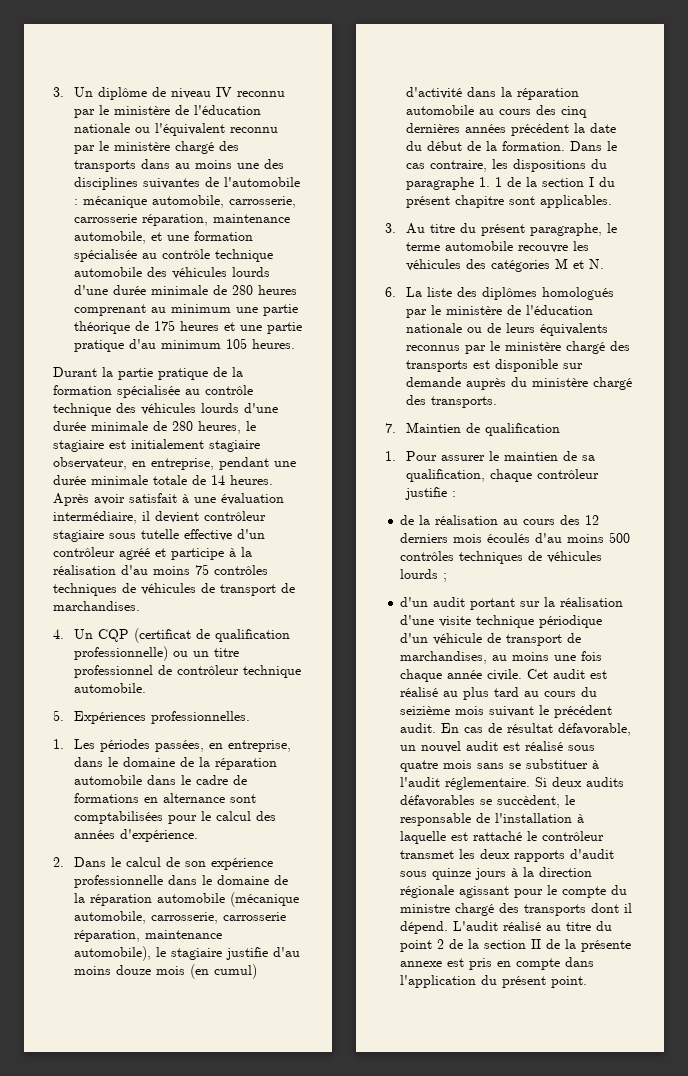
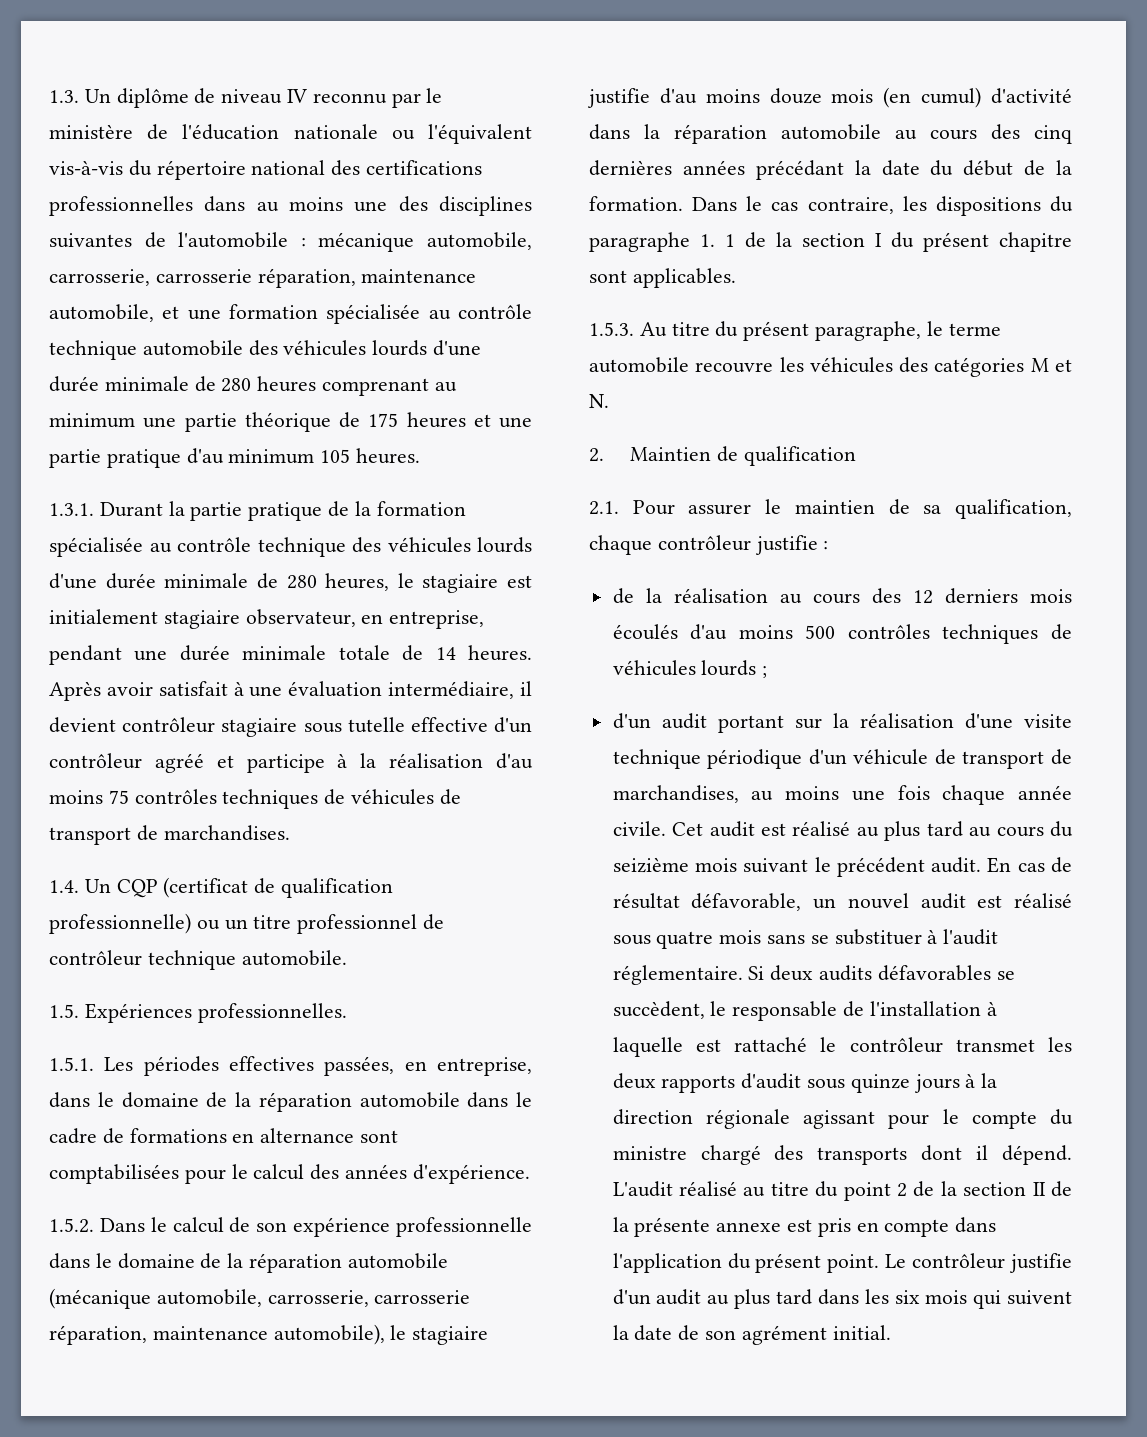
- 3. Un diplôme de niveau IV reconnu par le ministère de l'éducation nationale ou l'équivalent reconnu par le ministère chargé des transports dans au moins une des disciplines suivantes de l'automobile :
+ 1.3. Un diplôme de niveau IV reconnu par le ministère de l'éducation nationale ou l'équivalent vis-à-vis du répertoire national des certifications professionnelles dans au moins une des disciplines suivantes de l'automobile :
- Durant la partie pratique de la formation spécialisée au contrôle technique des véhicules lourds d'une durée minimale de 280 heures, le stagiaire est initialement stagiaire observateur, en entreprise, pendant une durée minimale totale de 14 heures.
+ 1.3.1. Durant la partie pratique de la formation spécialisée au contrôle technique des véhicules lourds d'une durée minimale de 280 heures, le stagiaire est initialement stagiaire observateur, en entreprise, pendant une durée minimale totale de 14 heures.
- 4. Un CQP (certificat de qualification professionnelle) ou un titre professionnel de contrôleur technique automobile.
+ 1.4. Un CQP (certificat de qualification professionnelle) ou un titre professionnel de contrôleur technique automobile.
- 5. Expériences professionnelles.
+ 1.5. Expériences professionnelles.
- 1. Les périodes passées, en entreprise, dans le domaine de la réparation automobile dans le cadre de formations en alternance sont comptabilisées pour le calcul des années d'expérience.
+ 1.5.1. Les périodes effectives passées, en entreprise, dans le domaine de la réparation automobile dans le cadre de formations en alternance sont comptabilisées pour le calcul des années d'expérience.
- 2. Dans le calcul de son expérience professionnelle dans le domaine de la réparation automobile (mécanique automobile, carrosserie, carrosserie réparation, maintenance automobile), le stagiaire justifie d'au moins douze mois (en cumul) d'activité dans la réparation automobile au cours des cinq dernières années précédent la date du début de la formation.
+ 1.5.2. Dans le calcul de son expérience professionnelle dans le domaine de la réparation automobile (mécanique automobile, carrosserie, carrosserie réparation, maintenance automobile), le stagiaire justifie d'au moins douze mois (en cumul) d'activité dans la réparation automobile au cours des cinq dernières années précédant la date du début de la formation.
- 3. Au titre du présent paragraphe, le terme automobile recouvre les véhicules des catégories M et N.
+ 1.5.3. Au titre du présent paragraphe, le terme automobile recouvre les véhicules des catégories M et N.
- 6. La liste des diplômes homologués par le ministère de l'éducation nationale ou de leurs équivalents reconnus par le ministère chargé des transports est disponible sur demande auprès du ministère chargé des transports.
- 7. Maintien de qualification
+ 2. Maintien de qualification
- 1. Pour assurer le maintien de sa qualification, chaque contrôleur justifie :
+ 2.1. Pour assurer le maintien de sa qualification, chaque contrôleur justifie :
+ Le contrôleur justifie d'un audit au plus tard dans les six mois qui suivent la date de son agrément initial.

